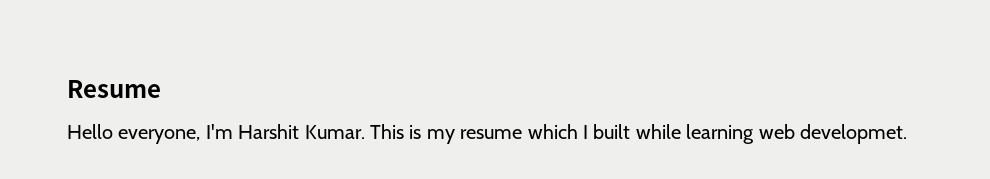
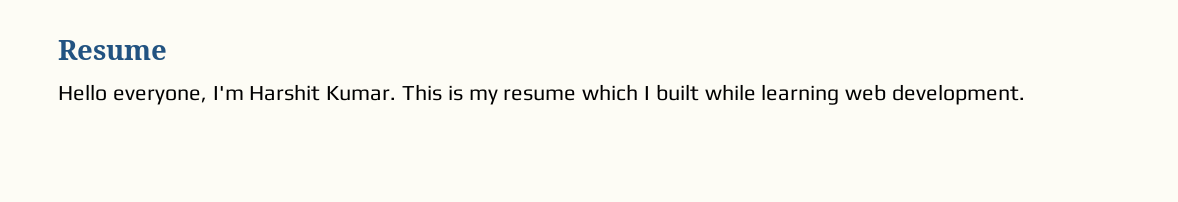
- This is my resume which I built while learning web developmet.
+ This is my resume which I built while learning web development.

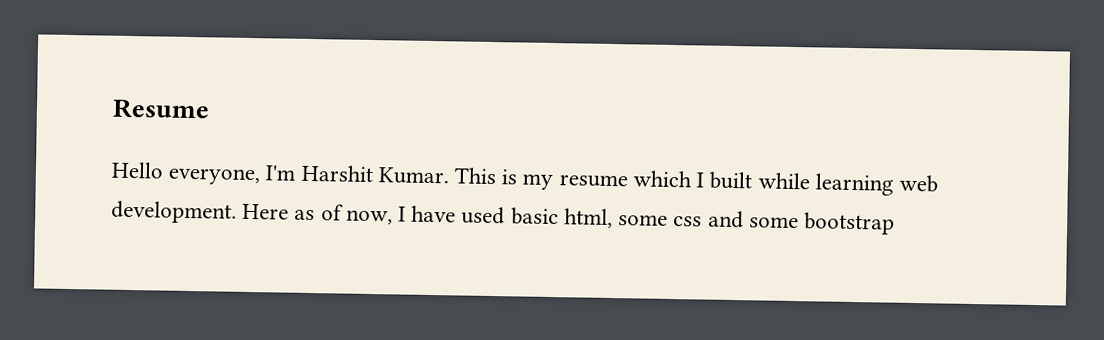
+ Here as of now, I have used basic html, some css and some bootstrap

